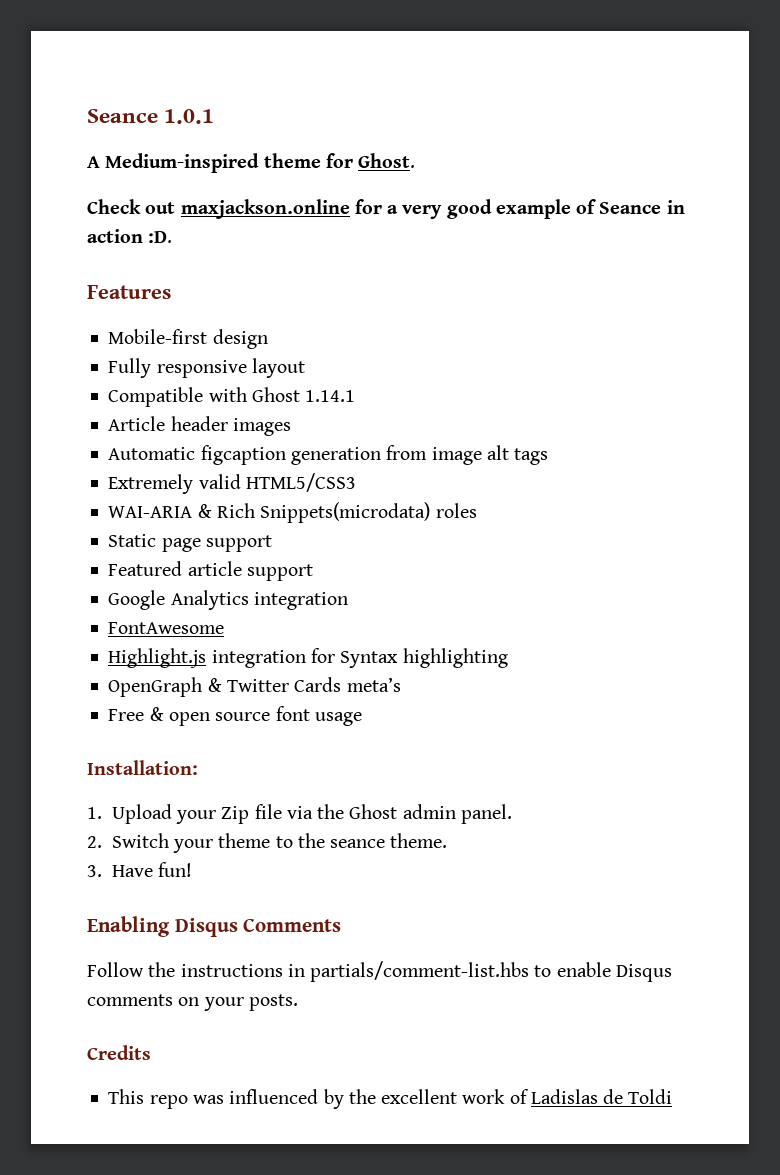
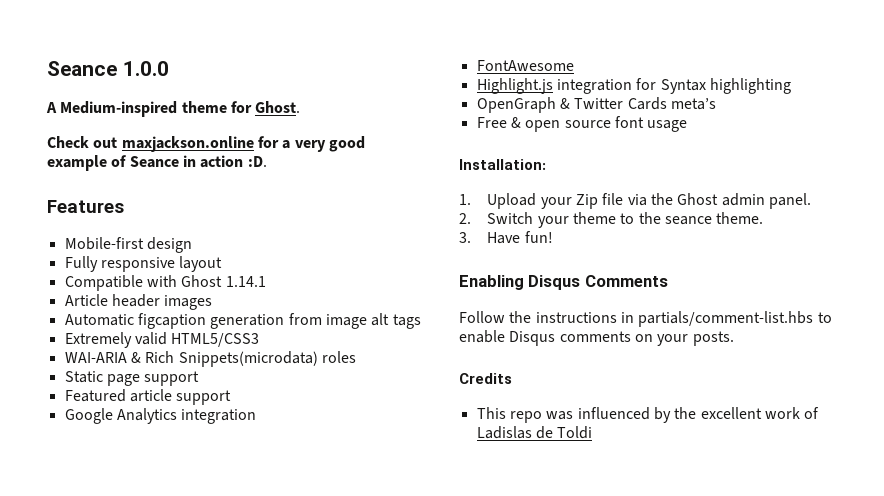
- Seance 1.0.1
+ Seance 1.0.0

